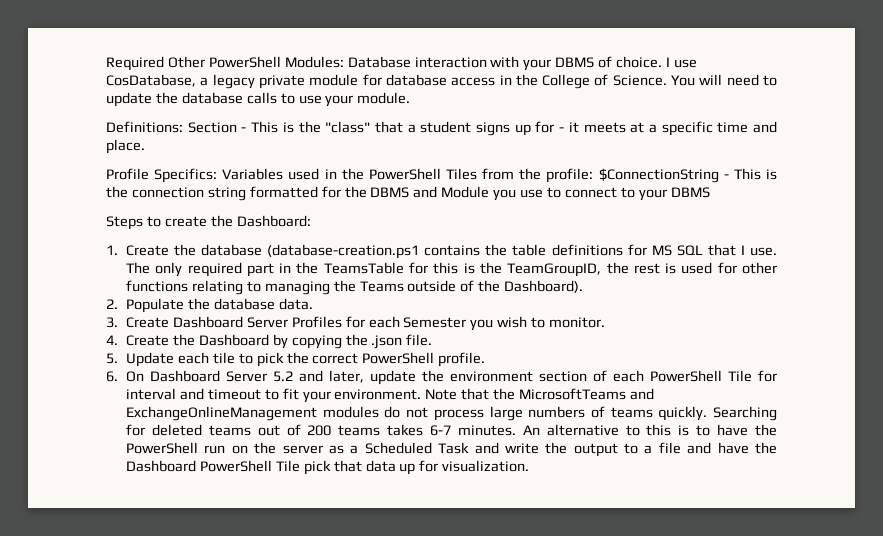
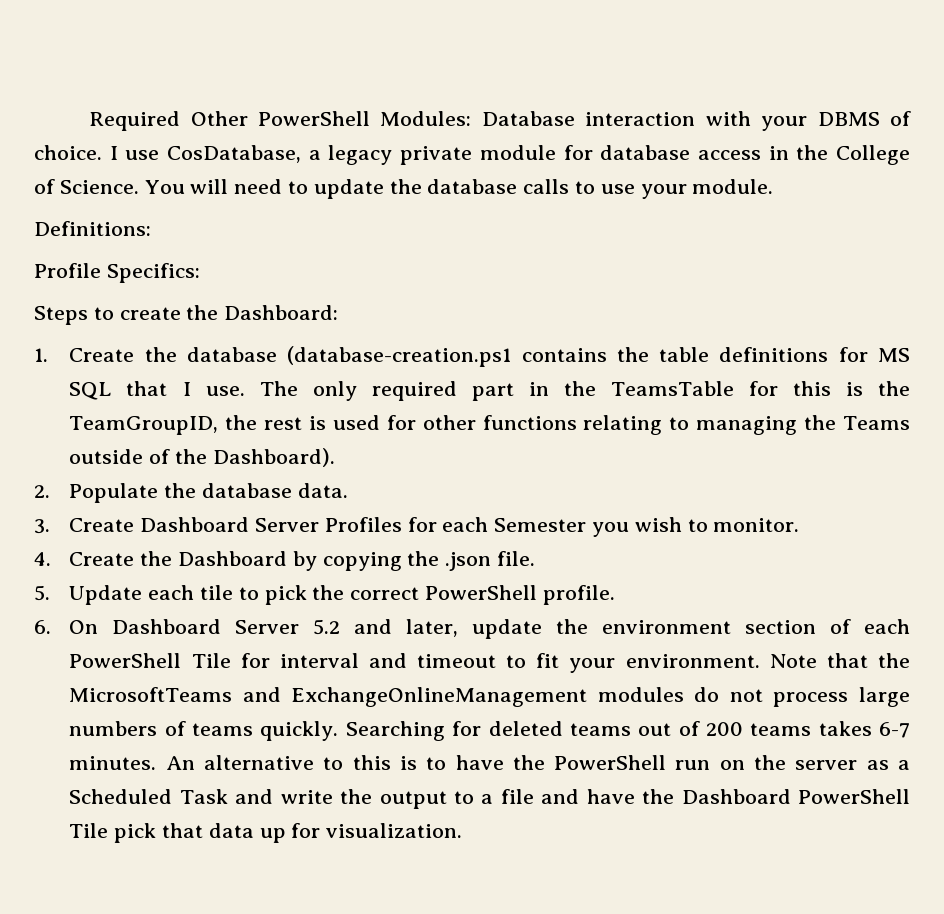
- Definitions: Section - This is the "class" that a student signs up for - it meets at a specific time and place.
- Profile Specifics: Variables used in the PowerShell Tiles from the profile: $ConnectionString - This is the connection string formatted for the DBMS and Module you use to connect to your DBMS
+ Definitions:
+ Profile Specifics:

